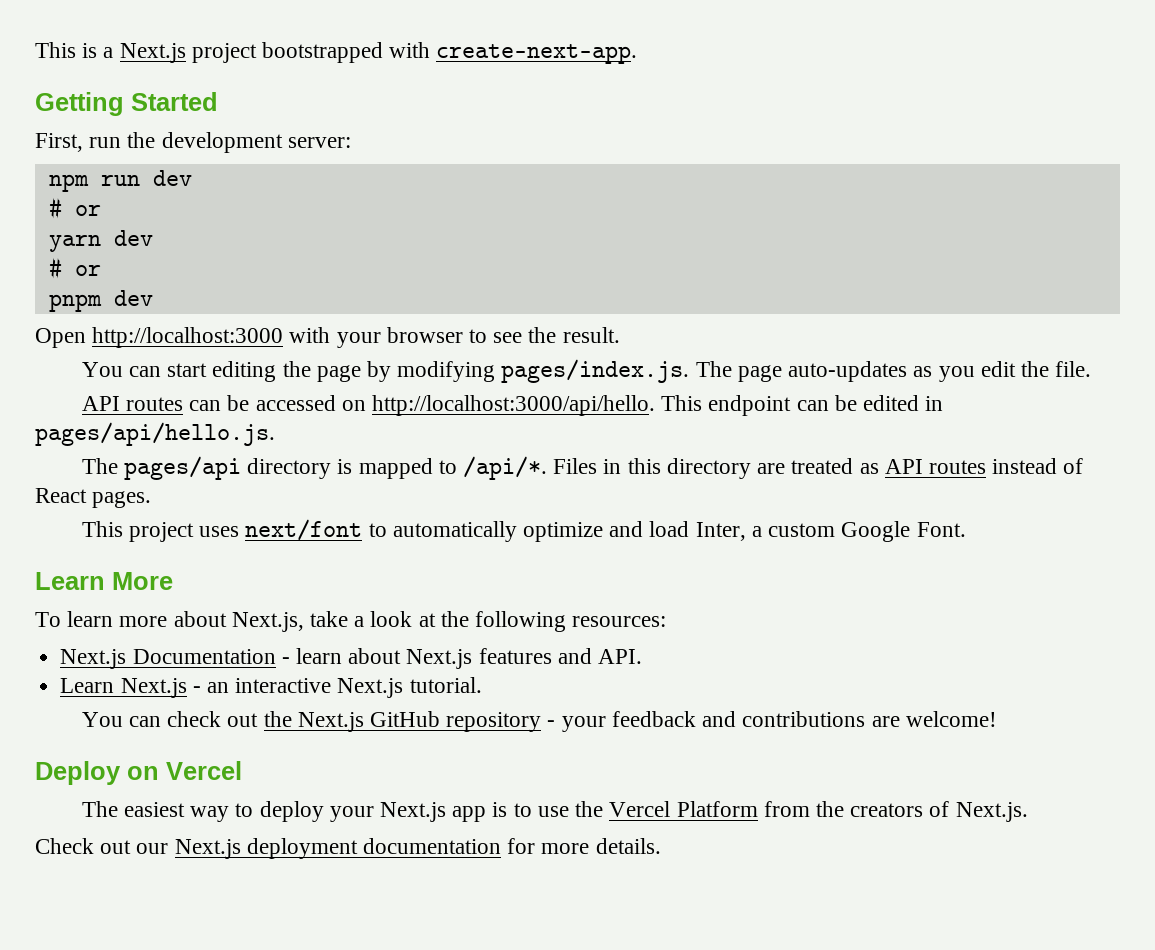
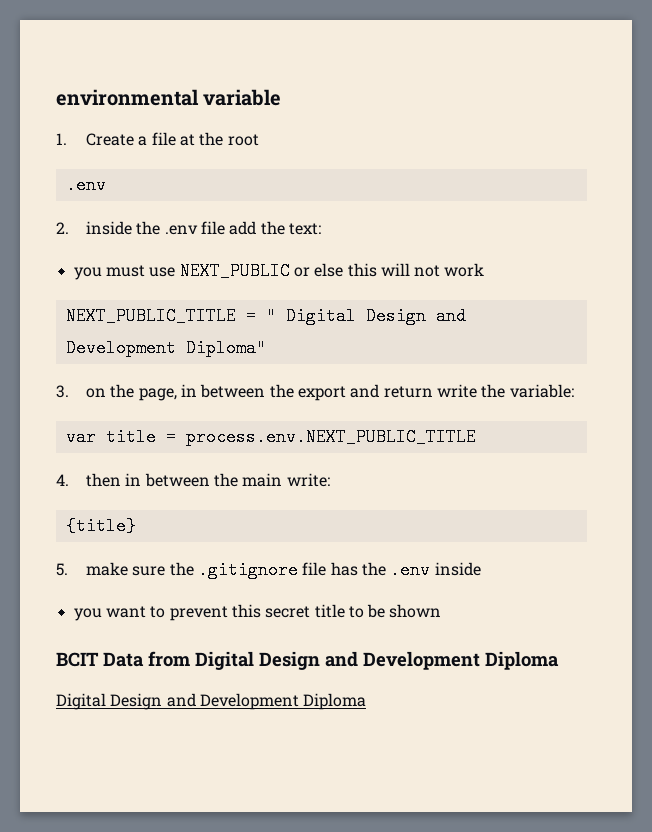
- This is a Next.js project bootstrapped with create-next-app.
- Getting Started
- First, run the development server:
- npm run dev
- # or
- yarn dev
- # or
- pnpm dev
- Open http://localhost:3000 with your browser to see the result.
- You can start editing the page by modifying pages/index.js. The page auto-updates as you edit the file.
- API routes can be accessed on http://localhost:3000/api/hello. This endpoint can be edited in pages/api/hello.js.
- The pages/api directory is mapped to /api/*. Files in this directory are treated as API routes instead of React pages.
- This project uses next/font to automatically optimize and load Inter, a custom Google Font.
- Learn More
- To learn more about Next.js, take a look at the following resources:
- Next.js Documentation - learn about Next.js features and API.
- Learn Next.js - an interactive Next.js tutorial.
- You can check out the Next.js GitHub repository - your feedback and contributions are welcome!
- Deploy on Vercel
- The easiest way to deploy your Next.js app is to use the Vercel Platform from the creators of Next.js.
- Check out our Next.js deployment documentation for more details.
+ environmental variable
+ 1. Create a file at the root
+ .env
+ 2. inside the .env file add the text:
+ you must use NEXT_PUBLIC or else this will not work
+ NEXT_PUBLIC_TITLE = " Digital Design and Development Diploma"
+ 3. on the page, in between the export and return write the variable:
+ var title = process.env.NEXT_PUBLIC_TITLE
+ 4. then in between the main write:
+ {title}
+ 5. make sure the .gitignore file has the .env inside
+ you want to prevent this secret title to be shown
+ BCIT Data from Digital Design and Development Diploma
+ Digital Design and Development Diploma

